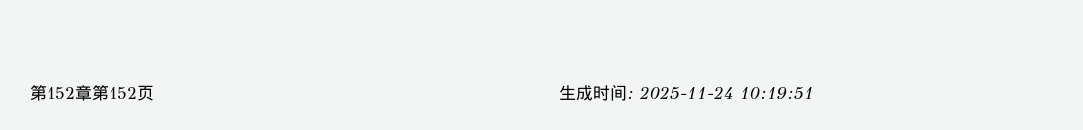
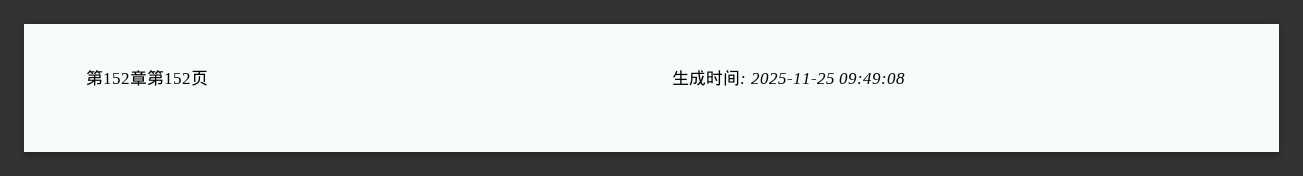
- 生成时间: 2025-11-24 10:19:51
+ 生成时间: 2025-11-25 09:49:08

